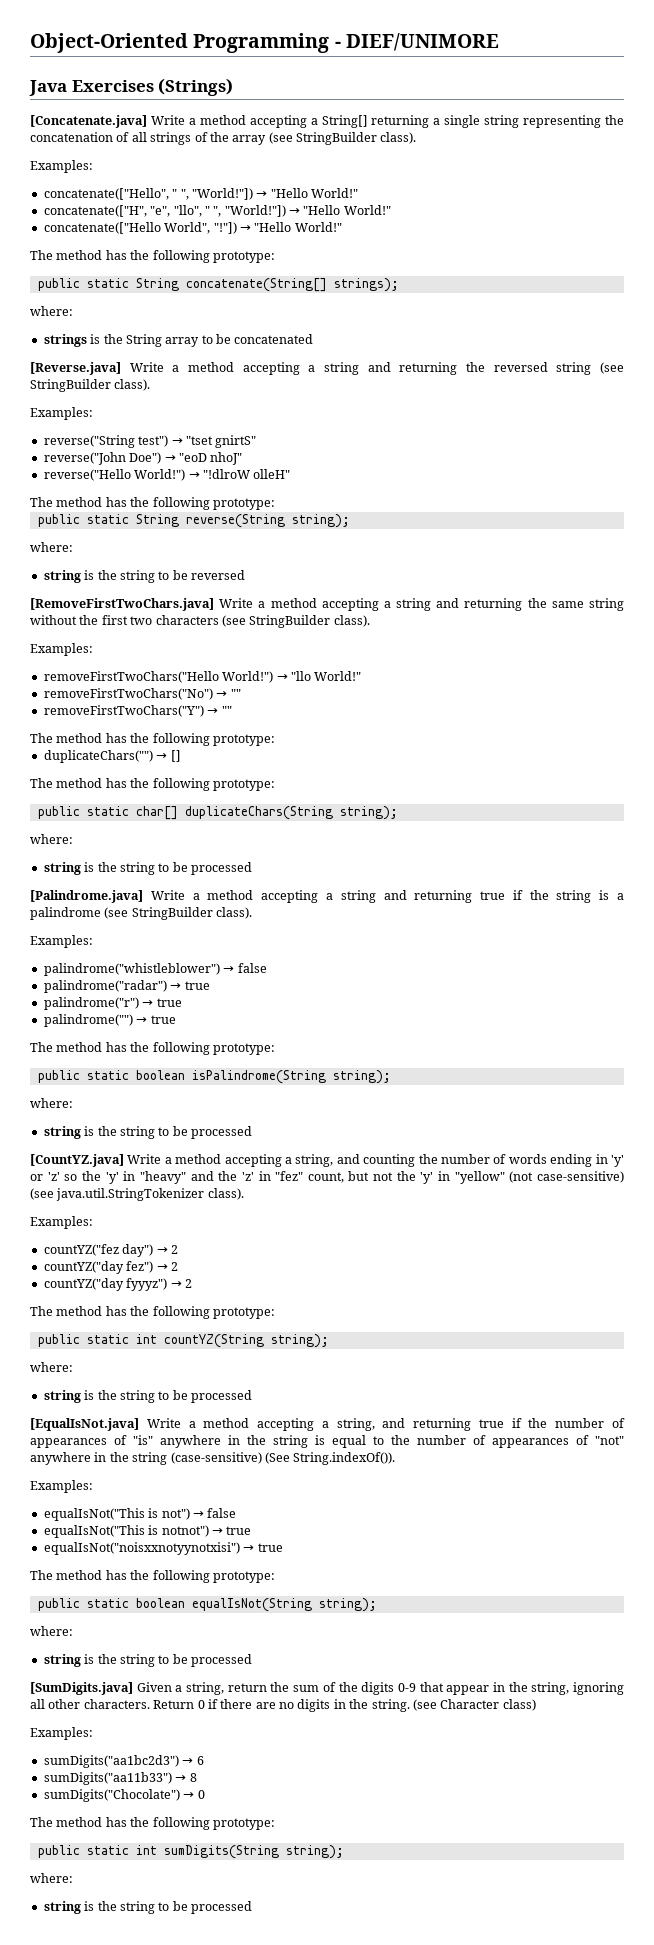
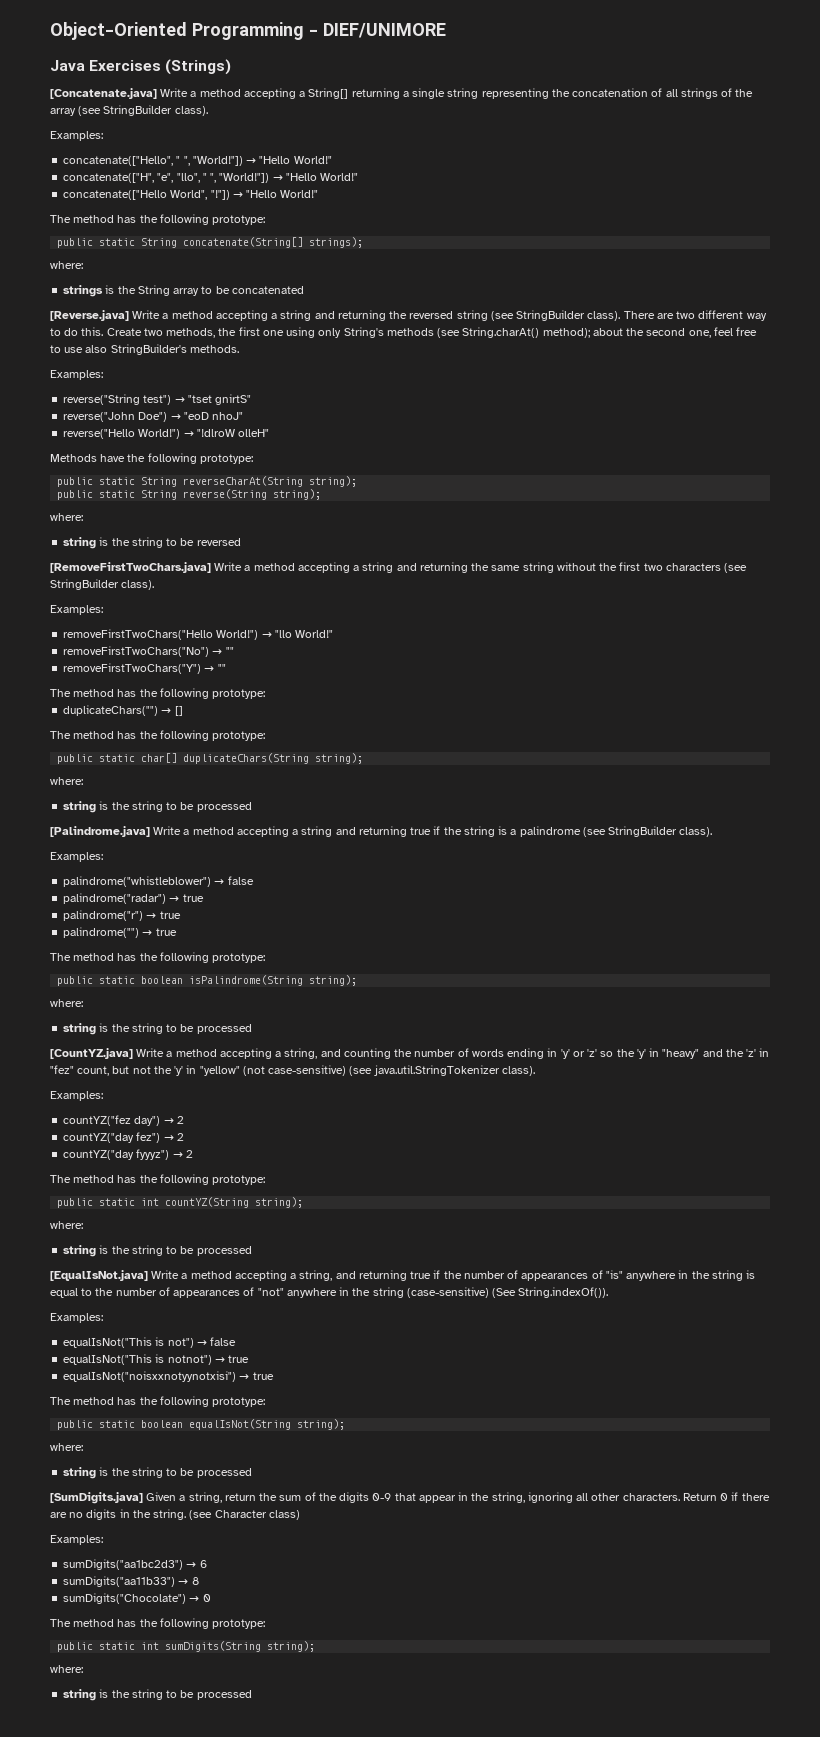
+ There are two different way to do this. Create two methods, the first one using only String's methods (see String.charAt() method); about the second one, feel free to use also StringBuilder's methods.
  → "!dlroW olleH"
- The method has the following prototype:
+ Methods have the following prototype:
+ public static String reverseCharAt(String string);

